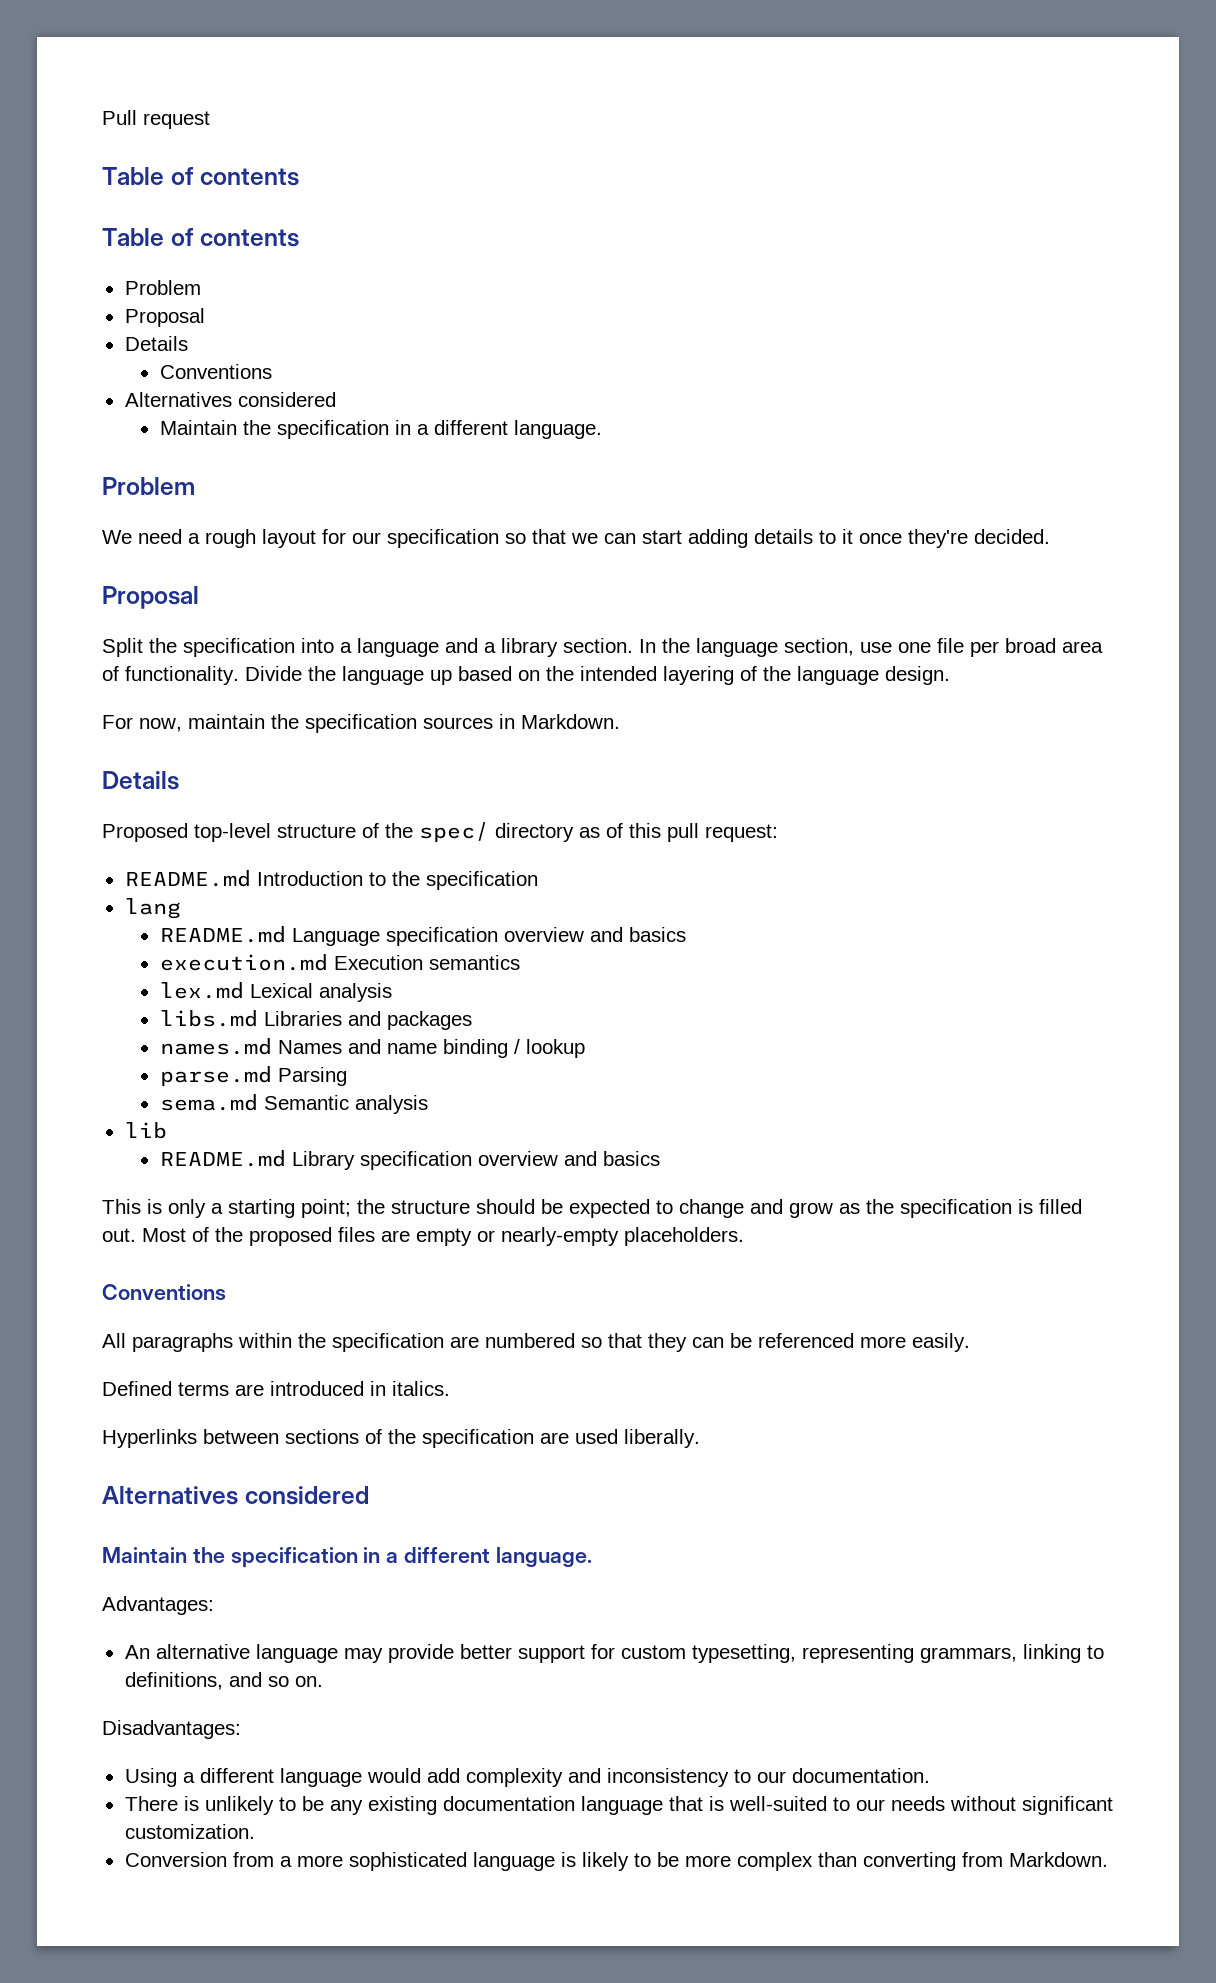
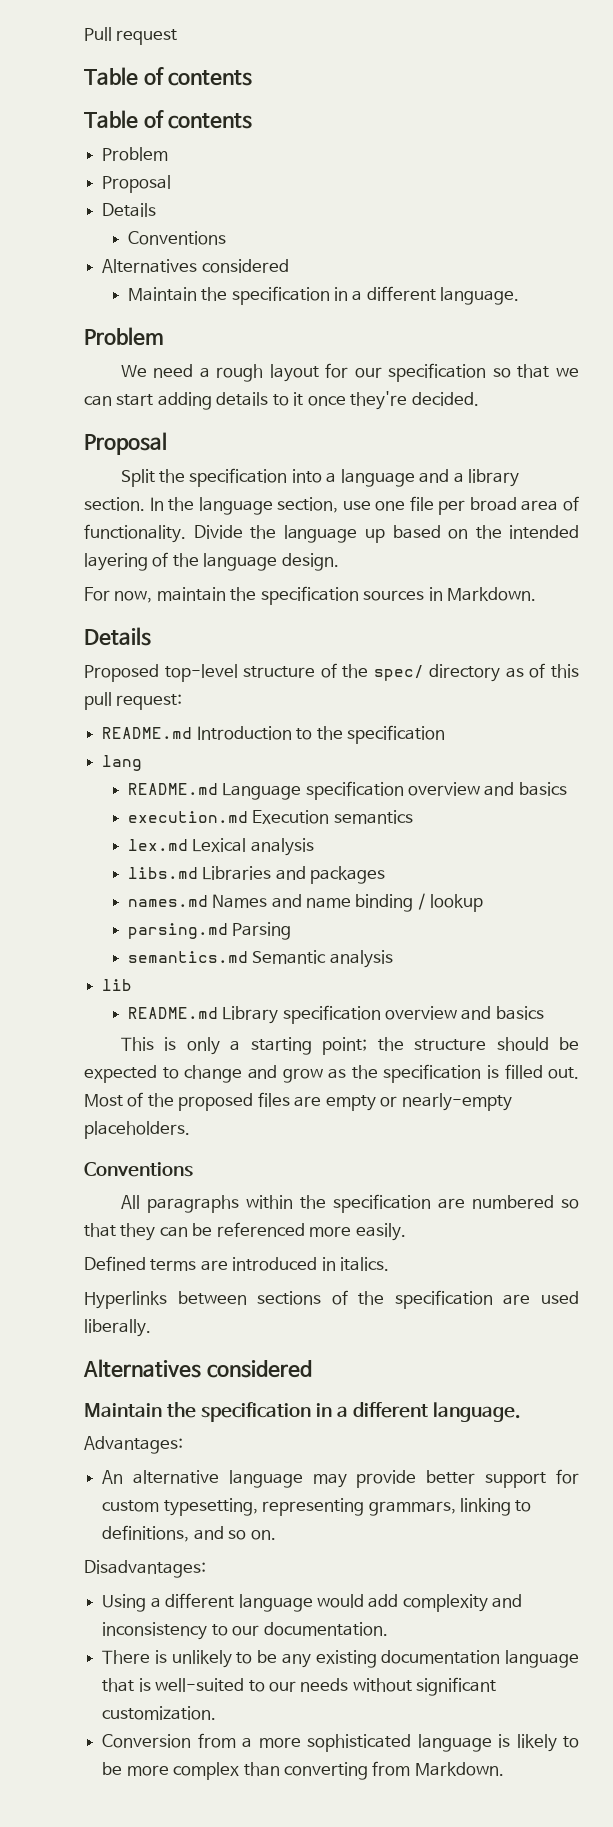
- parse.md Parsing
+ parsing.md Parsing
- sema.md Semantic analysis
+ semantics.md Semantic analysis

